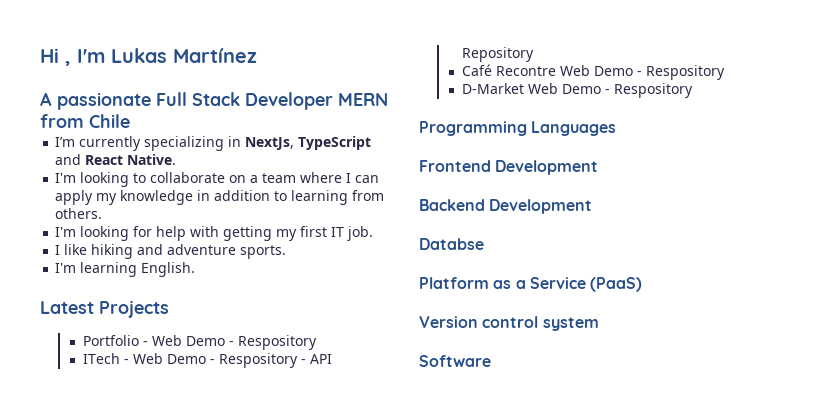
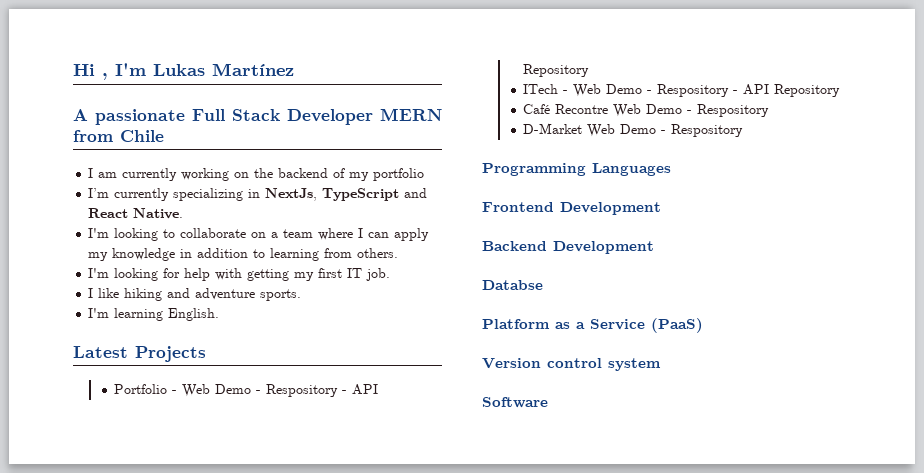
+ I am currently working on the backend of my portfolio
- Portfolio - Web Demo - Respository
+ Portfolio - Web Demo - Respository - API Repository

